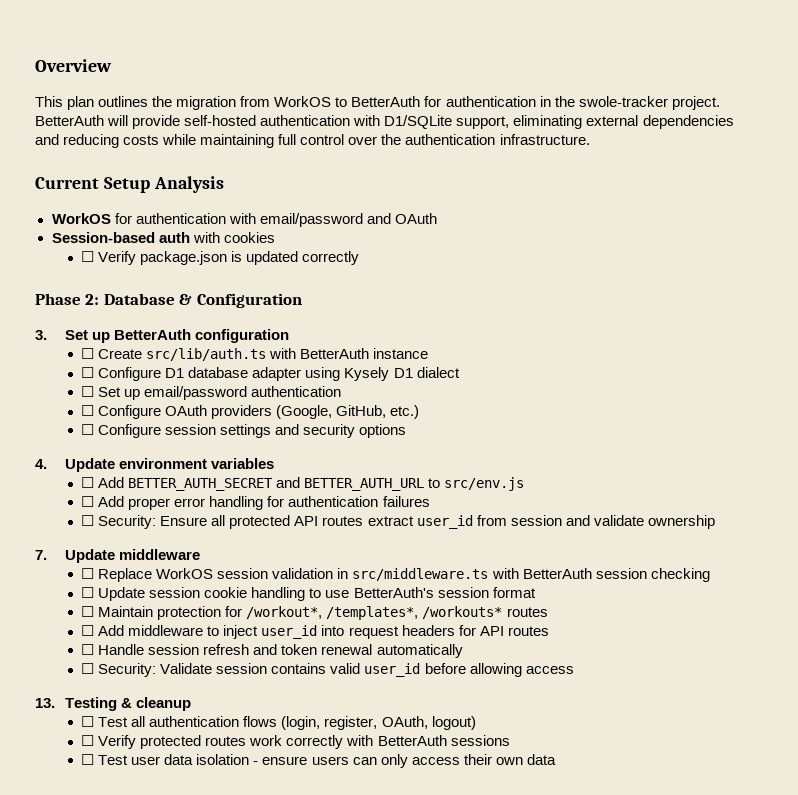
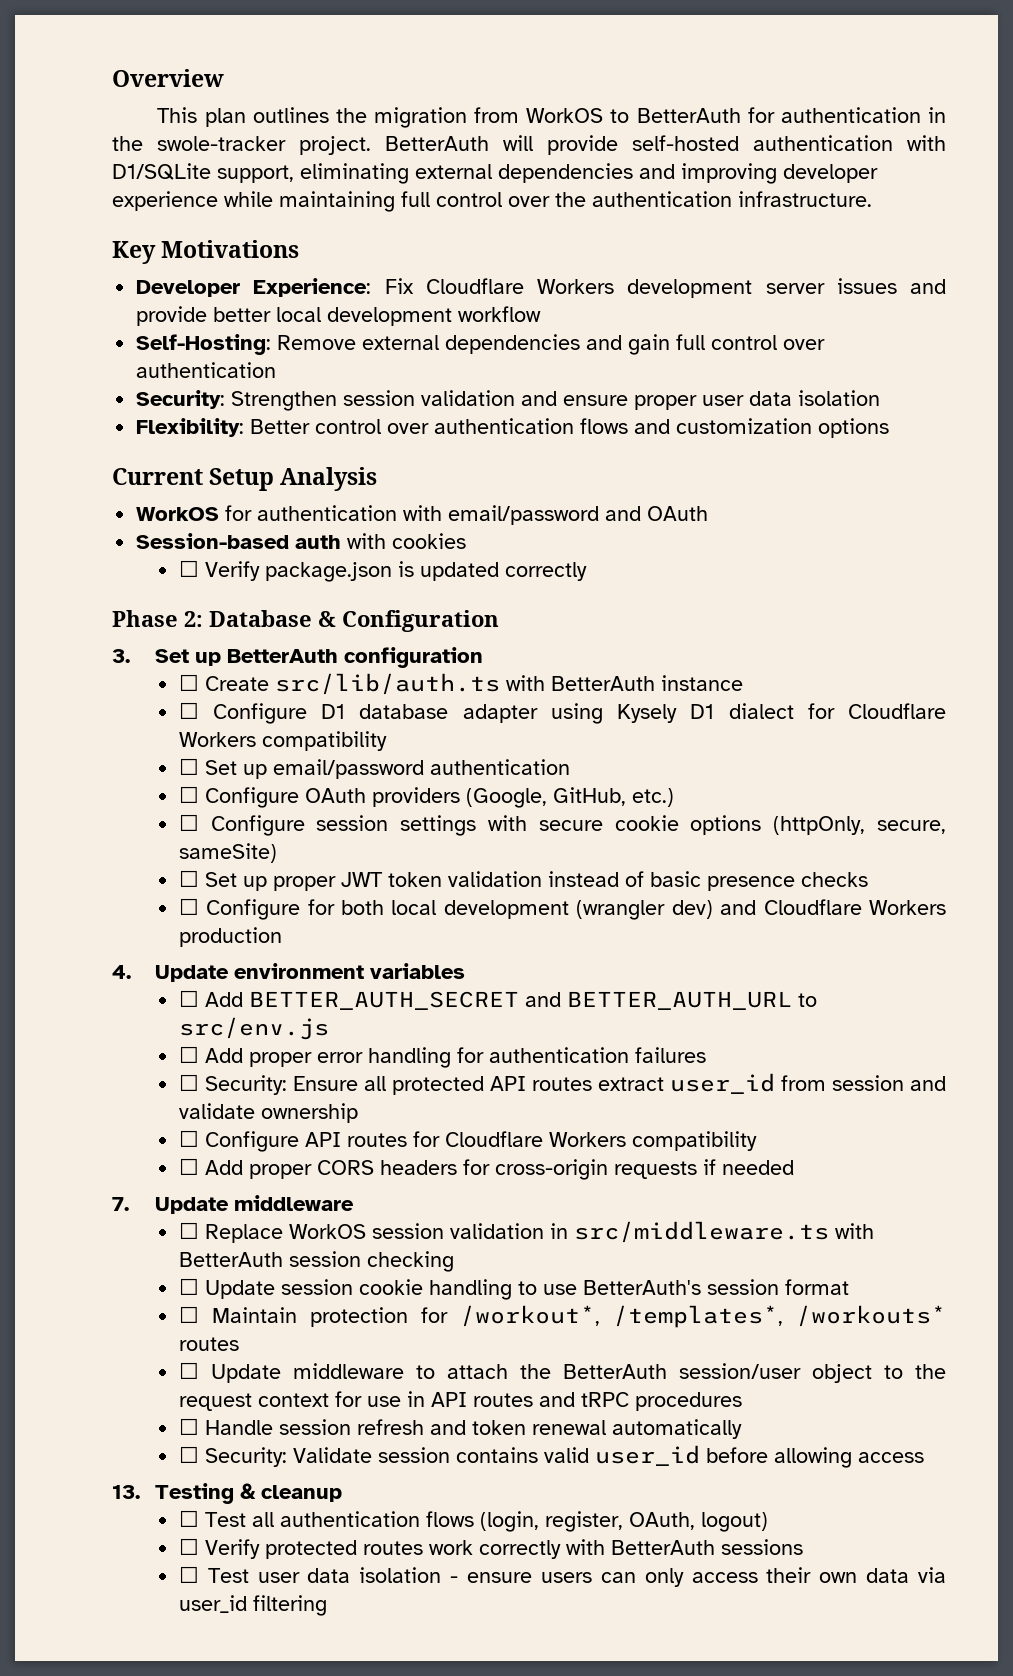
- BetterAuth will provide self-hosted authentication with D1/SQLite support, eliminating external dependencies and reducing costs while maintaining full control over the authentication infrastructure.
+ BetterAuth will provide self-hosted authentication with D1/SQLite support, eliminating external dependencies and improving developer experience while maintaining full control over the authentication infrastructure.
+ Key Motivations
+ Developer Experience: Fix Cloudflare Workers development server issues and provide better local development workflow
+ Self-Hosting: Remove external dependencies and gain full control over authentication
+ Security: Strengthen session validation and ensure proper user data isolation
+ Flexibility: Better control over authentication flows and customization options
- ☐ Configure D1 database adapter using Kysely D1 dialect
+ ☐ Configure D1 database adapter using Kysely D1 dialect for Cloudflare Workers compatibility
- ☐ Configure session settings and security options
+ ☐ Configure session settings with secure cookie options (httpOnly, secure, sameSite)
+ ☐ Set up proper JWT token validation instead of basic presence checks
+ ☐ Configure for both local development (wrangler dev) and Cloudflare Workers production
+ ☐ Configure API routes for Cloudflare Workers compatibility
+ ☐ Add proper CORS headers for cross-origin requests if needed
- ☐ Add middleware to inject user_id into request headers for API routes
+ ☐ Update middleware to attach the BetterAuth session/user object to the request context for use in API routes and tRPC procedures
- ☐ Test user data isolation - ensure users can only access their own data
+ ☐ Test user data isolation - ensure users can only access their own data via user_id filtering

